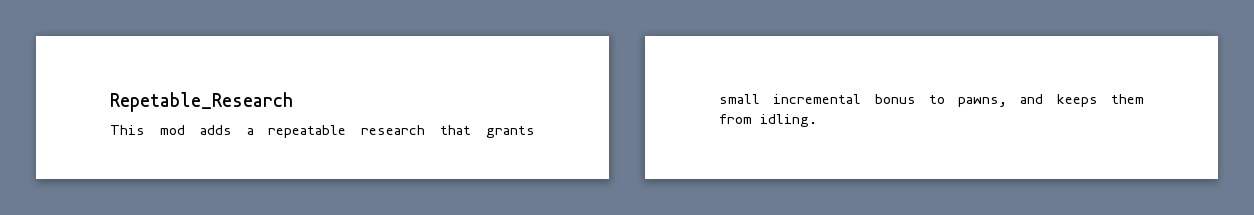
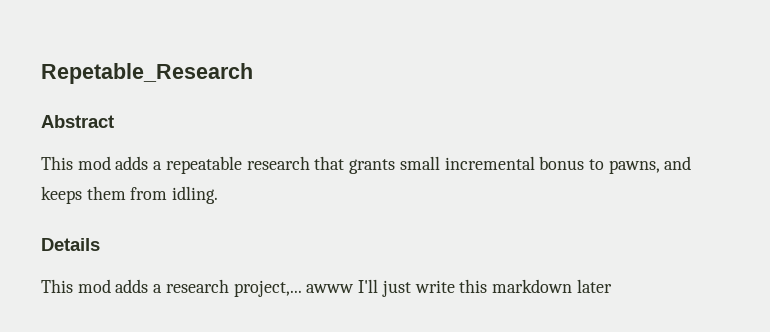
+ Abstract
+ Details
+ This mod adds a research project,... awww I'll just write this markdown later

